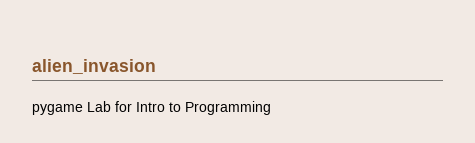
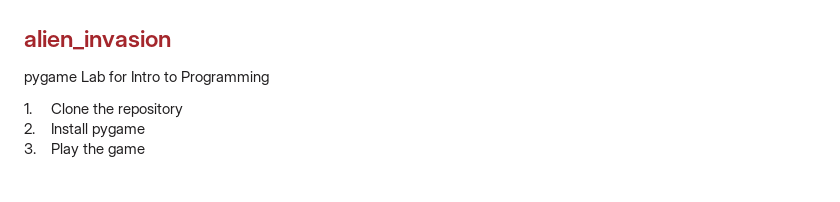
+ 1. Clone the repository
+ 2. Install pygame
+ 3. Play the game

